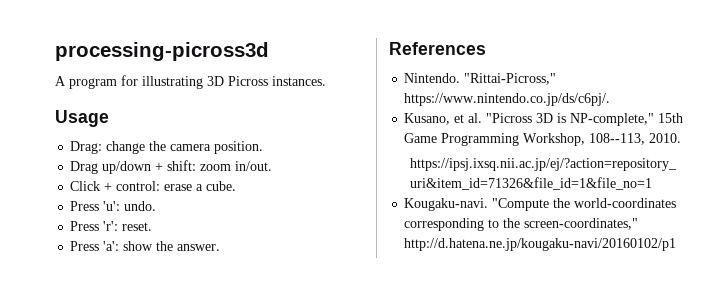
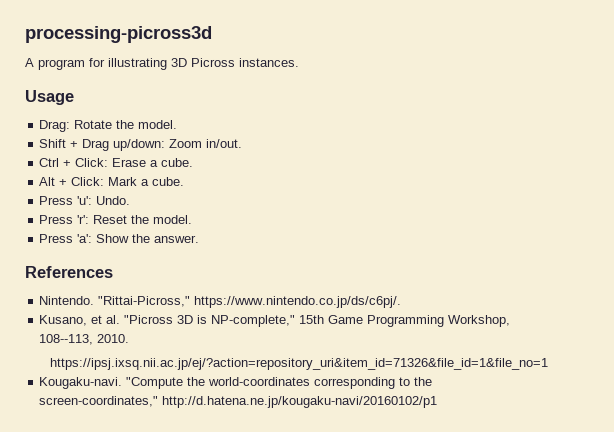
- Drag: change the camera position.
- Drag up/down + shift: zoom in/out.
- Click + control: erase a cube.
+ Drag: Rotate the model.
+ Shift + Drag up/down: Zoom in/out.
+ Ctrl + Click: Erase a cube.
+ Alt + Click: Mark a cube.
- Press 'u': undo.
+ Press 'u': Undo.
- Press 'r': reset.
+ Press 'r': Reset the model.
- Press 'a': show the answer.
+ Press 'a': Show the answer.

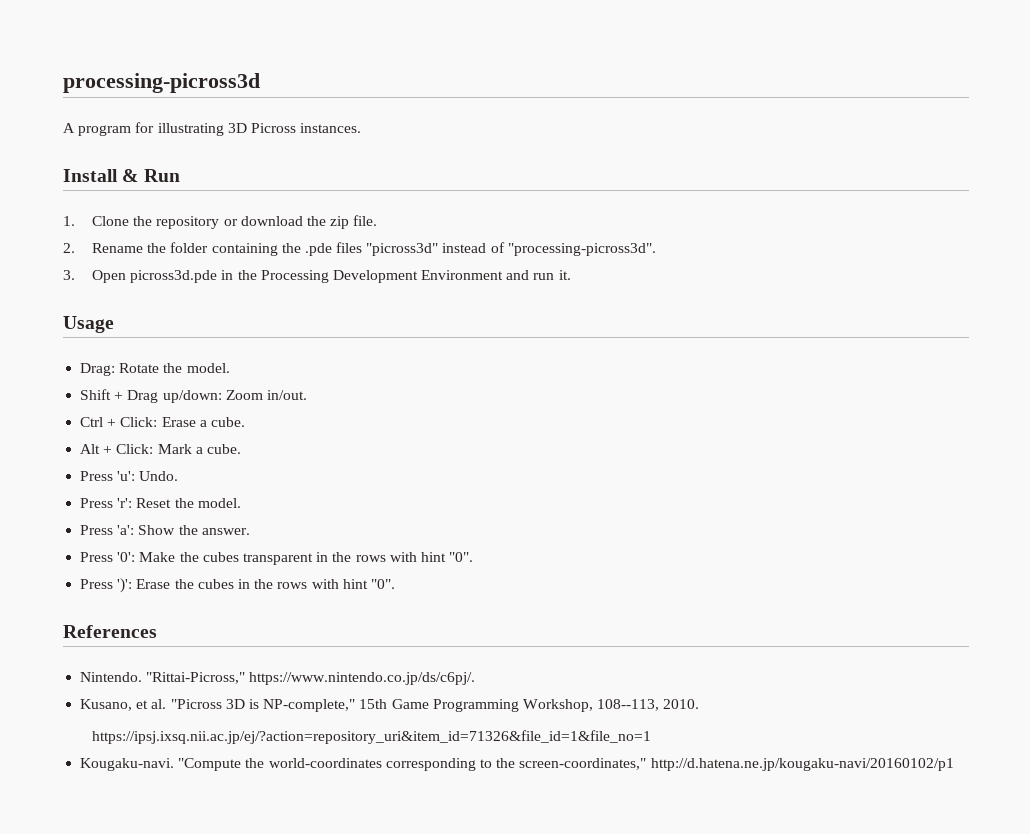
+ Install & Run
+ 1. Clone the repository or download the zip file.
+ 2. Rename the folder containing the .pde files "picross3d" instead of "processing-picross3d".
+ 3. Open picross3d.pde in the Processing Development Environment and run it.
+ Press '0': Make the cubes transparent in the rows with hint "0".
+ Press ')': Erase the cubes in the rows with hint "0".

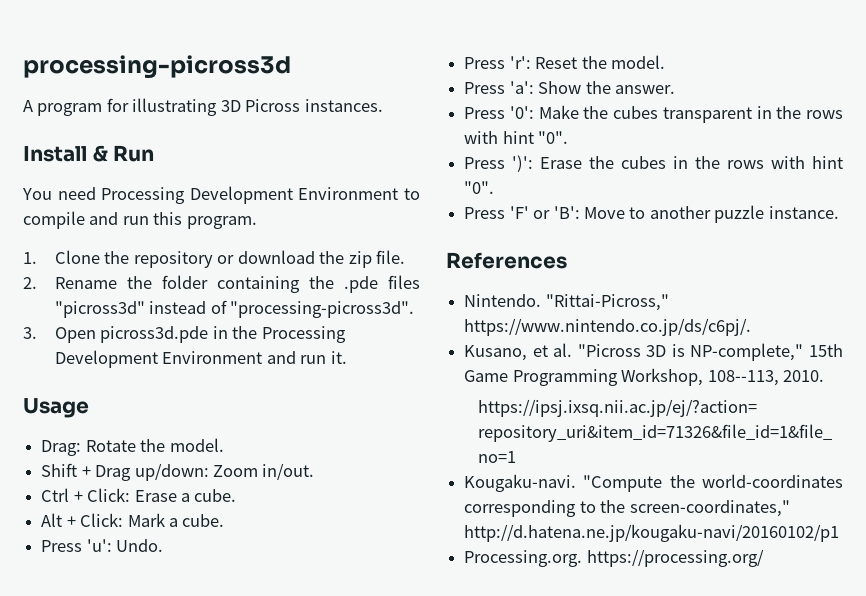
+ You need Processing Development Environment to compile and run this program.
+ Press 'F' or 'B': Move to another puzzle instance.
+ Processing.org. https://processing.org/

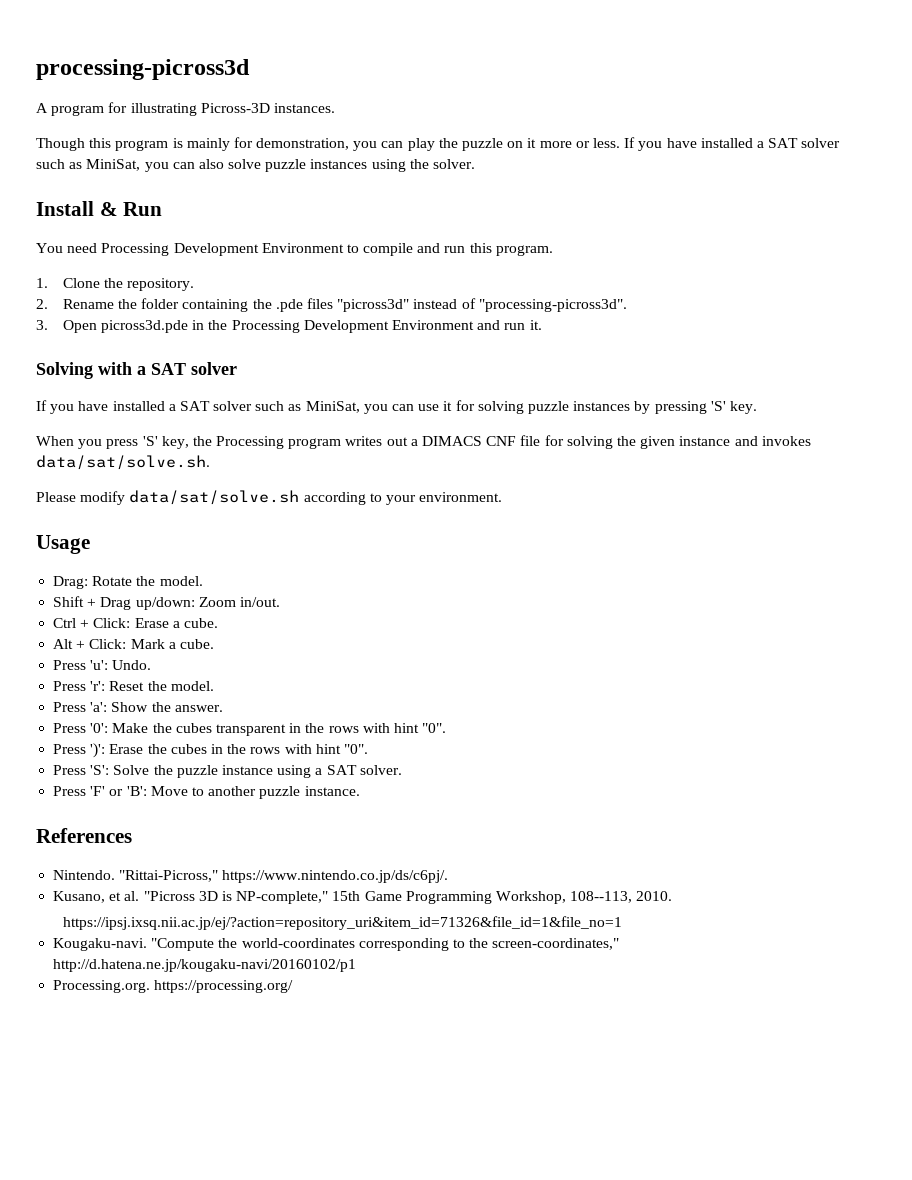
- A program for illustrating 3D Picross instances.
+ A program for illustrating Picross-3D instances.
+ Though this program is mainly for demonstration, you can play the puzzle on it more or less. If you have installed a SAT solver such as MiniSat, you can also solve puzzle instances using the solver.
- 1. Clone the repository or download the zip file.
+ 1. Clone the repository.
+ Solving with a SAT solver
+ If you have installed a SAT solver such as MiniSat, you can use it for solving puzzle instances by pressing 'S' key.
+ When you press 'S' key, the Processing program writes out a DIMACS CNF file for solving the given instance and invokes data/sat/solve.sh.
+ Please modify data/sat/solve.sh according to your environment.
+ Press 'S': Solve the puzzle instance using a SAT solver.

